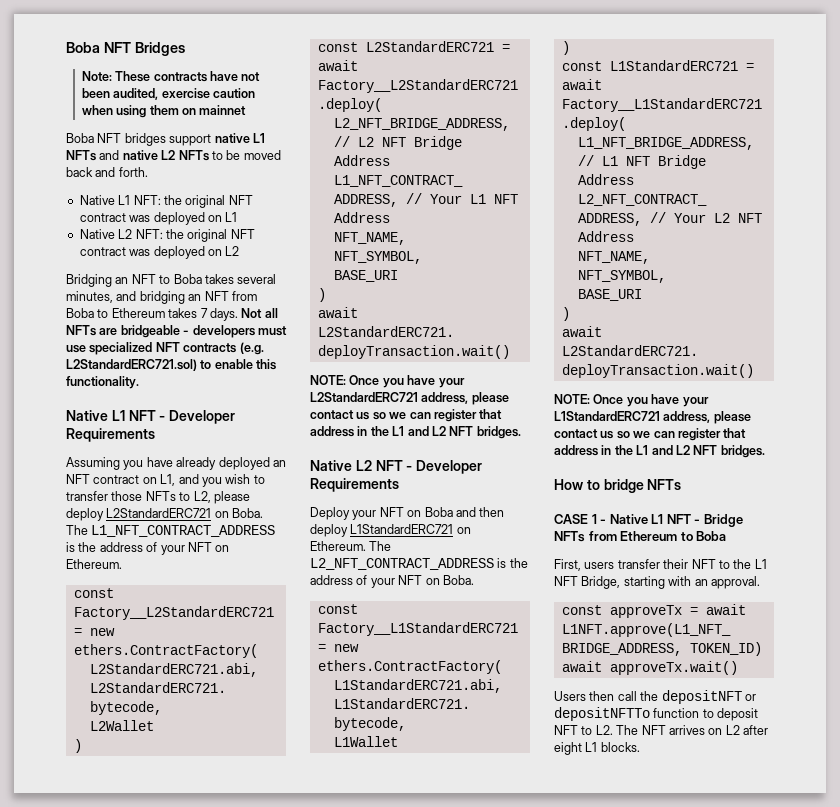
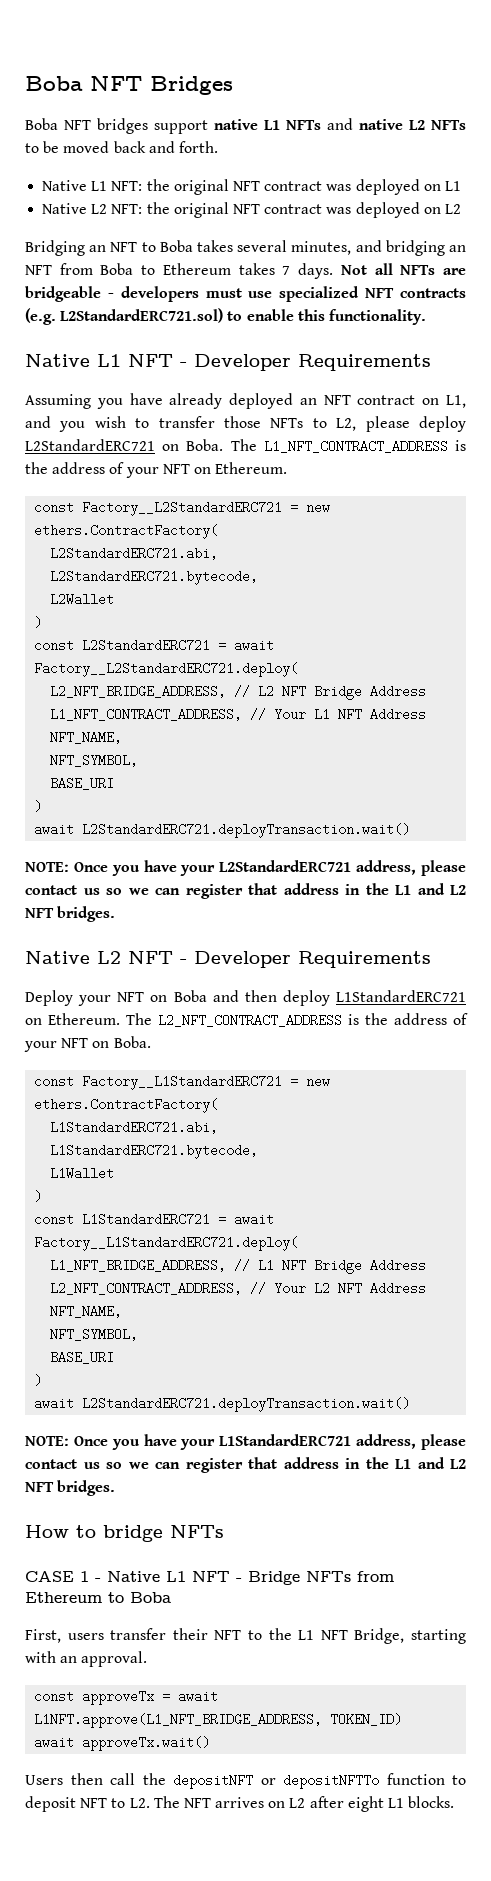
- Note: These contracts have not been audited, exercise caution when using them on mainnet

